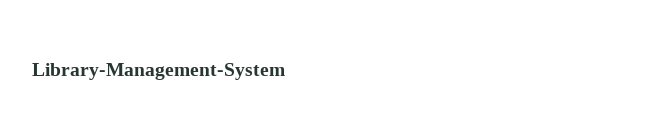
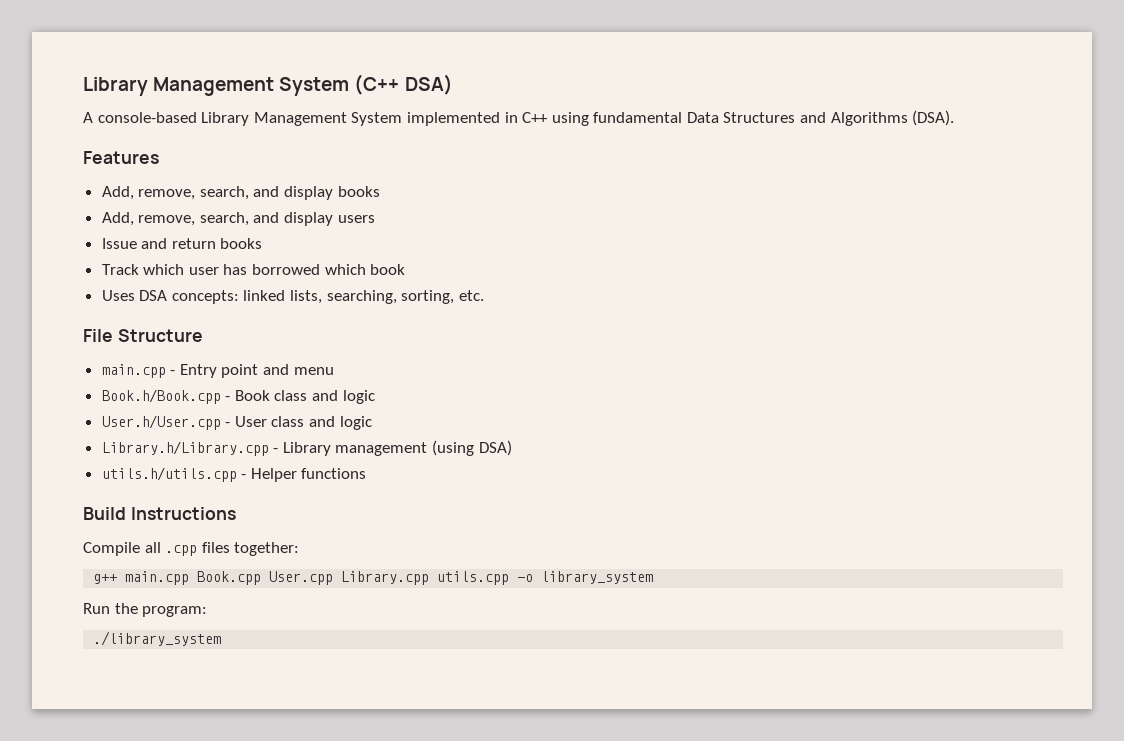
- Library-Management-System
+ Library Management System (C++ DSA)
+ A console-based Library Management System implemented in C++ using fundamental Data Structures and Algorithms (DSA).
+ Features
+ Add, remove, search, and display books
+ Add, remove, search, and display users
+ Issue and return books
+ Track which user has borrowed which book
+ Uses DSA concepts: linked lists, searching, sorting, etc.
+ File Structure
+ main.cpp - Entry point and menu
+ Book.h/Book.cpp - Book class and logic
+ User.h/User.cpp - User class and logic
+ Library.h/Library.cpp - Library management (using DSA)
+ utils.h/utils.cpp - Helper functions
+ Build Instructions
+ Compile all .cpp files together:
+ g++ main.cpp Book.cpp User.cpp Library.cpp utils.cpp -o library_system
+ Run the program:
+ ./library_system

